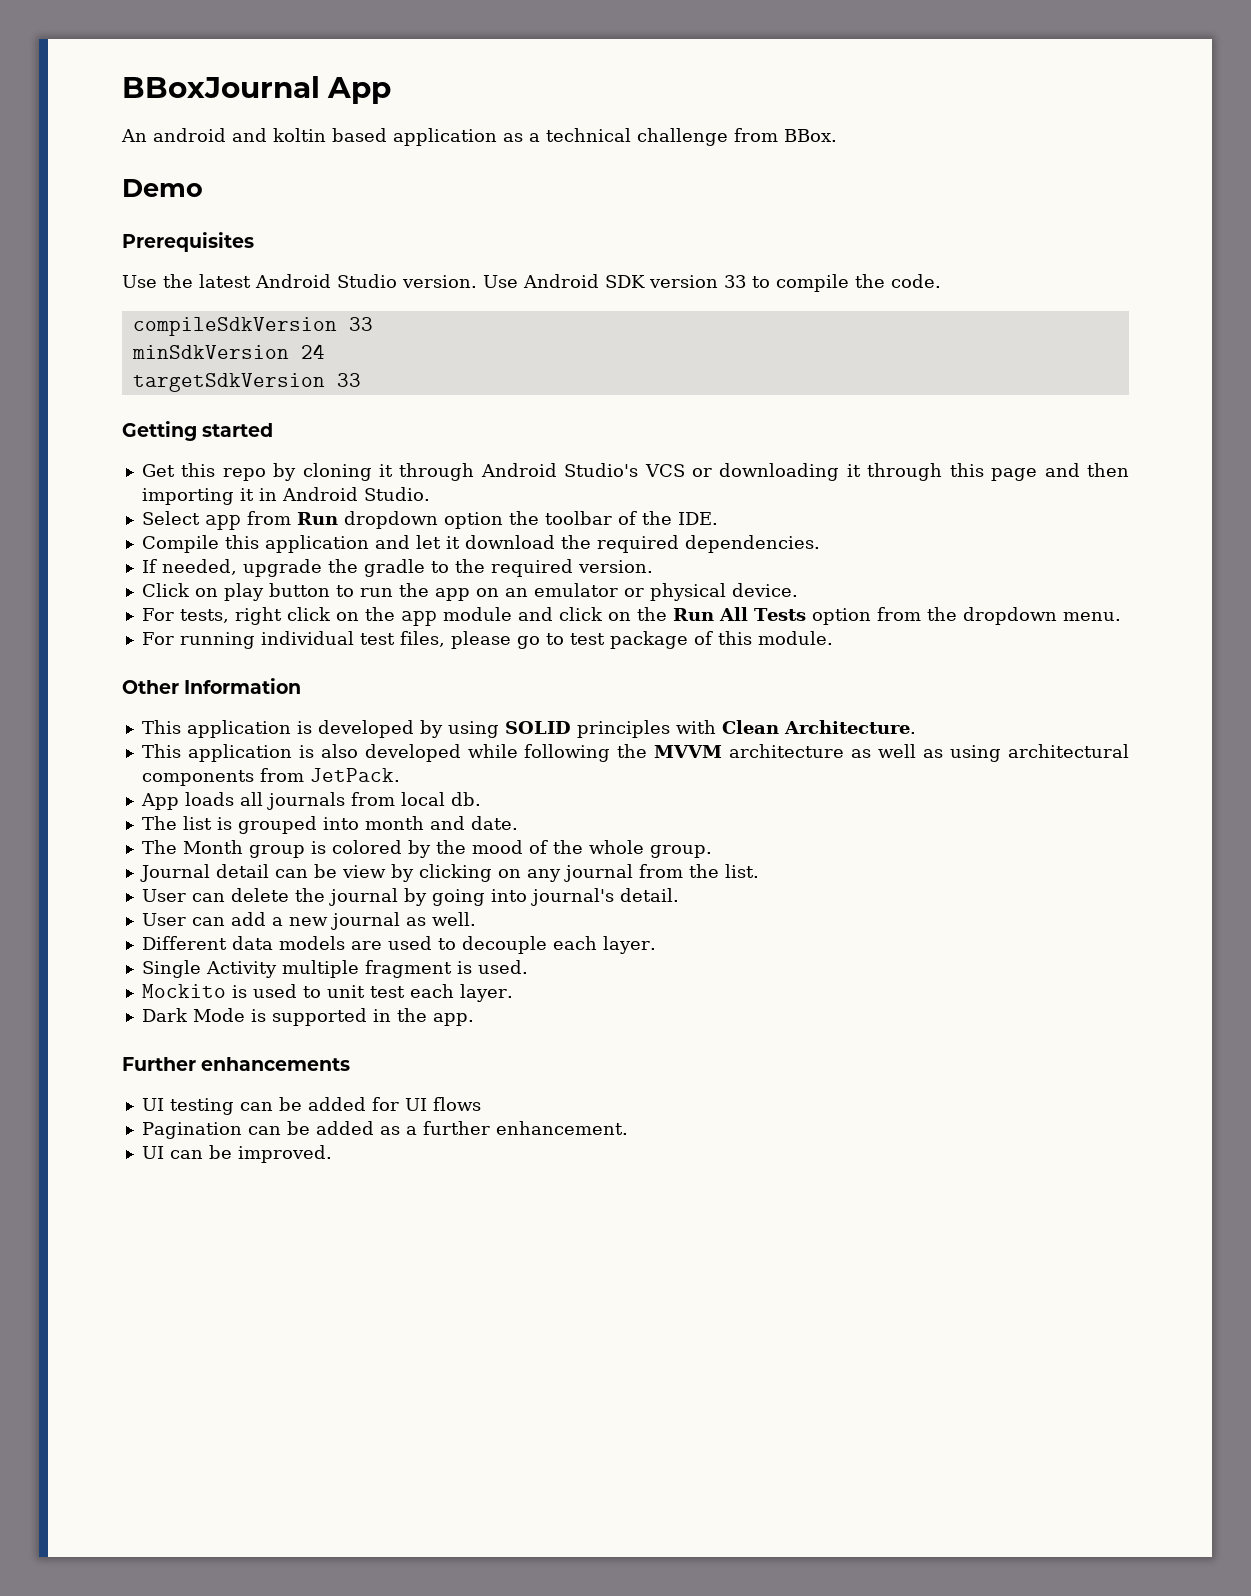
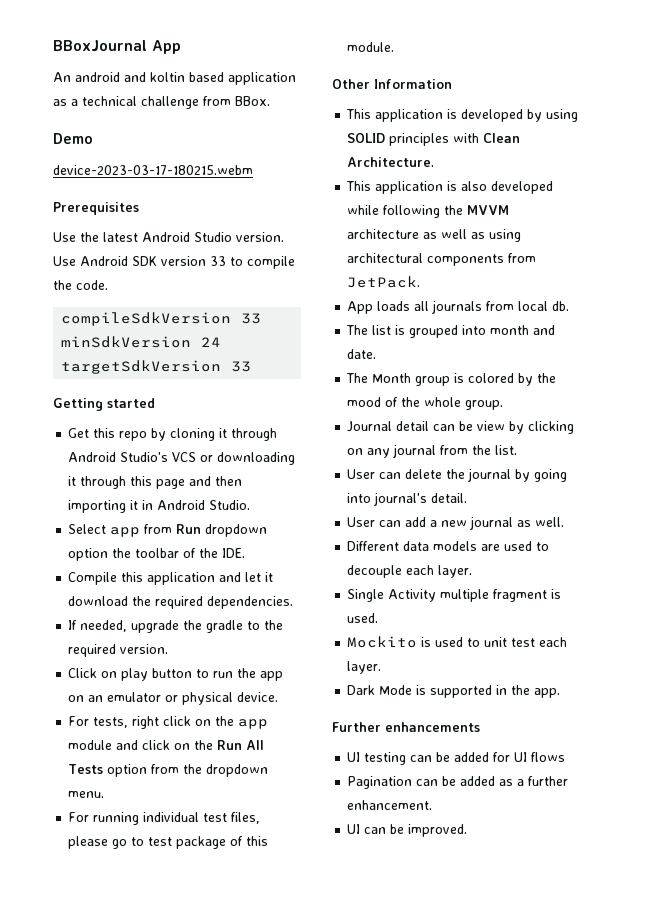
+ device-2023-03-17-180215.webm

